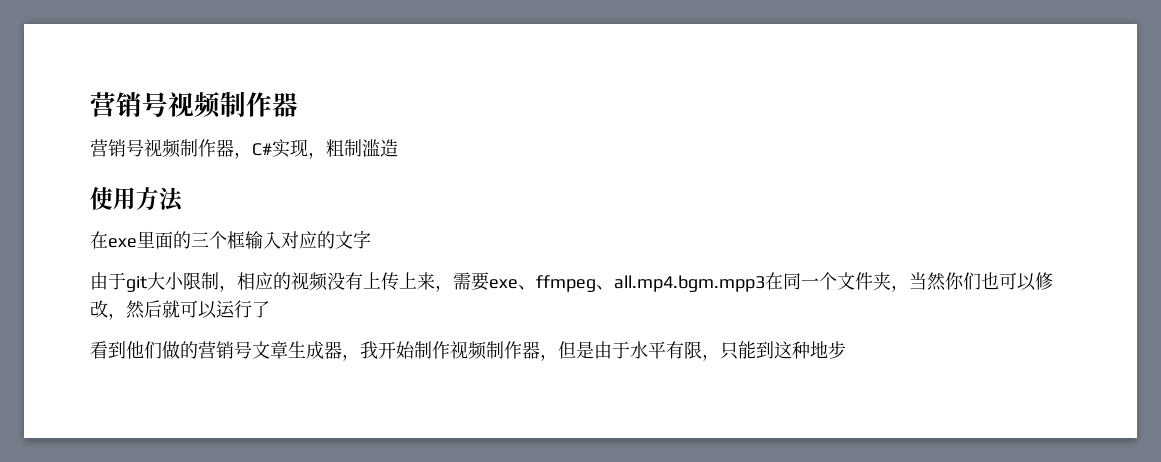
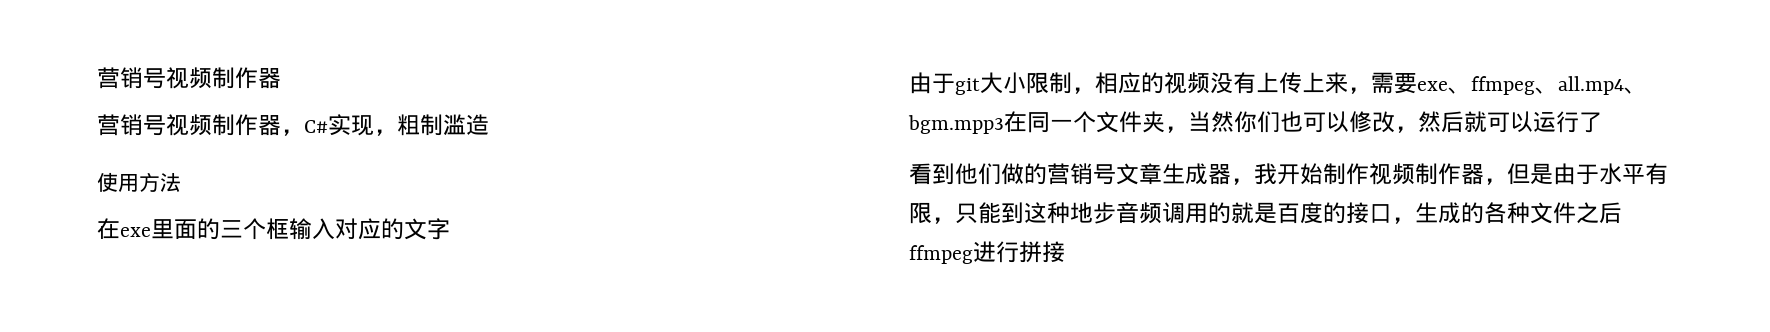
- 由于git大小限制，相应的视频没有上传上来，需要exe、ffmpeg、all.mp4.bgm.mpp3在同一个文件夹，当然你们也可以修改，然后就可以运行了
+ 由于git大小限制，相应的视频没有上传上来，需要exe、ffmpeg、all.mp4、bgm.mpp3在同一个文件夹，当然你们也可以修改，然后就可以运行了
- 看到他们做的营销号文章生成器，我开始制作视频制作器，但是由于水平有限，只能到这种地步
+ 看到他们做的营销号文章生成器，我开始制作视频制作器，但是由于水平有限，只能到这种地步音频调用的就是百度的接口，生成的各种文件之后ffmpeg进行拼接

